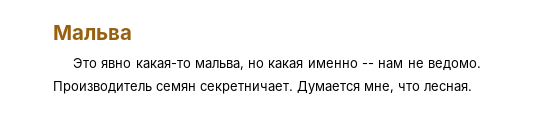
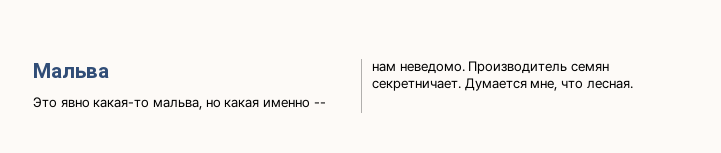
- Это явно какая-то мальва, но какая именно -- нам не ведомо.
+ Это явно какая-то мальва, но какая именно -- нам неведомо.

